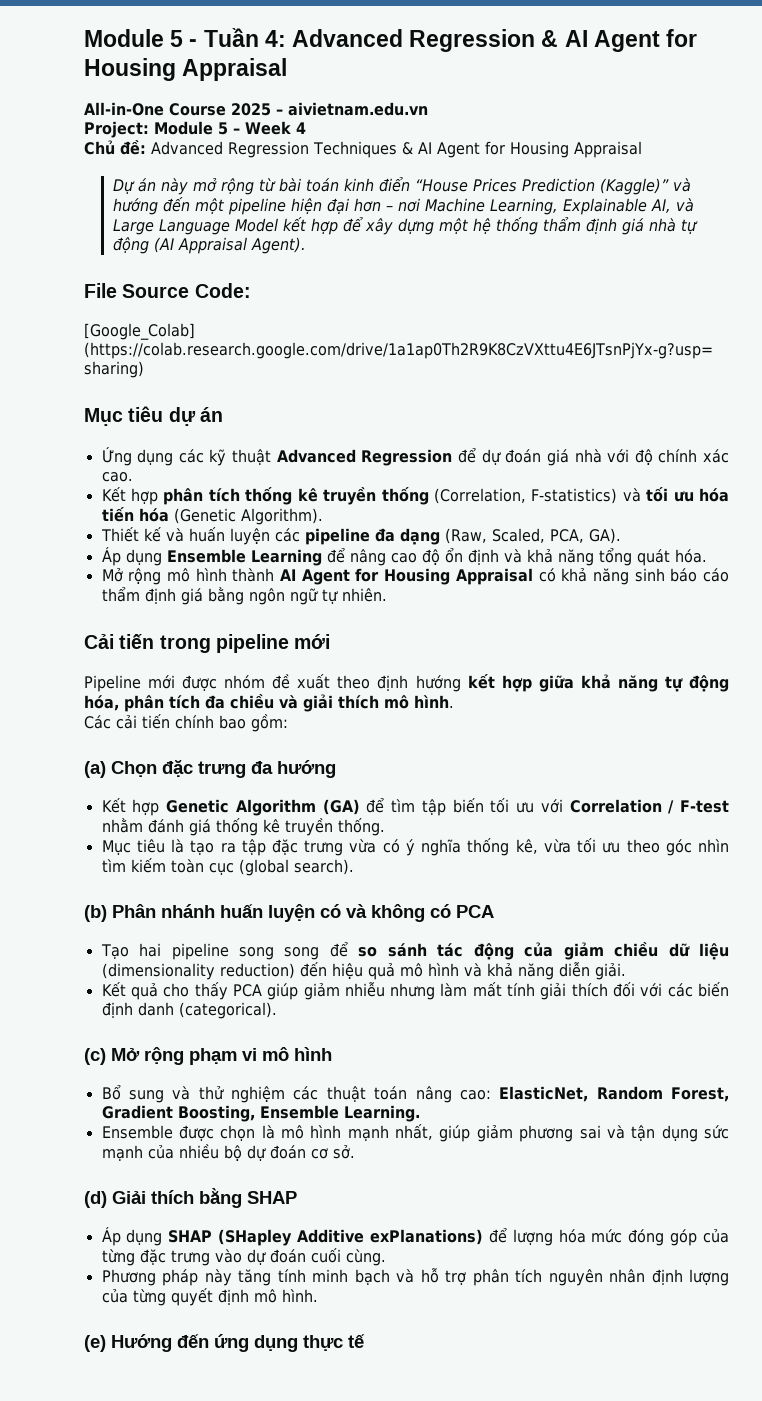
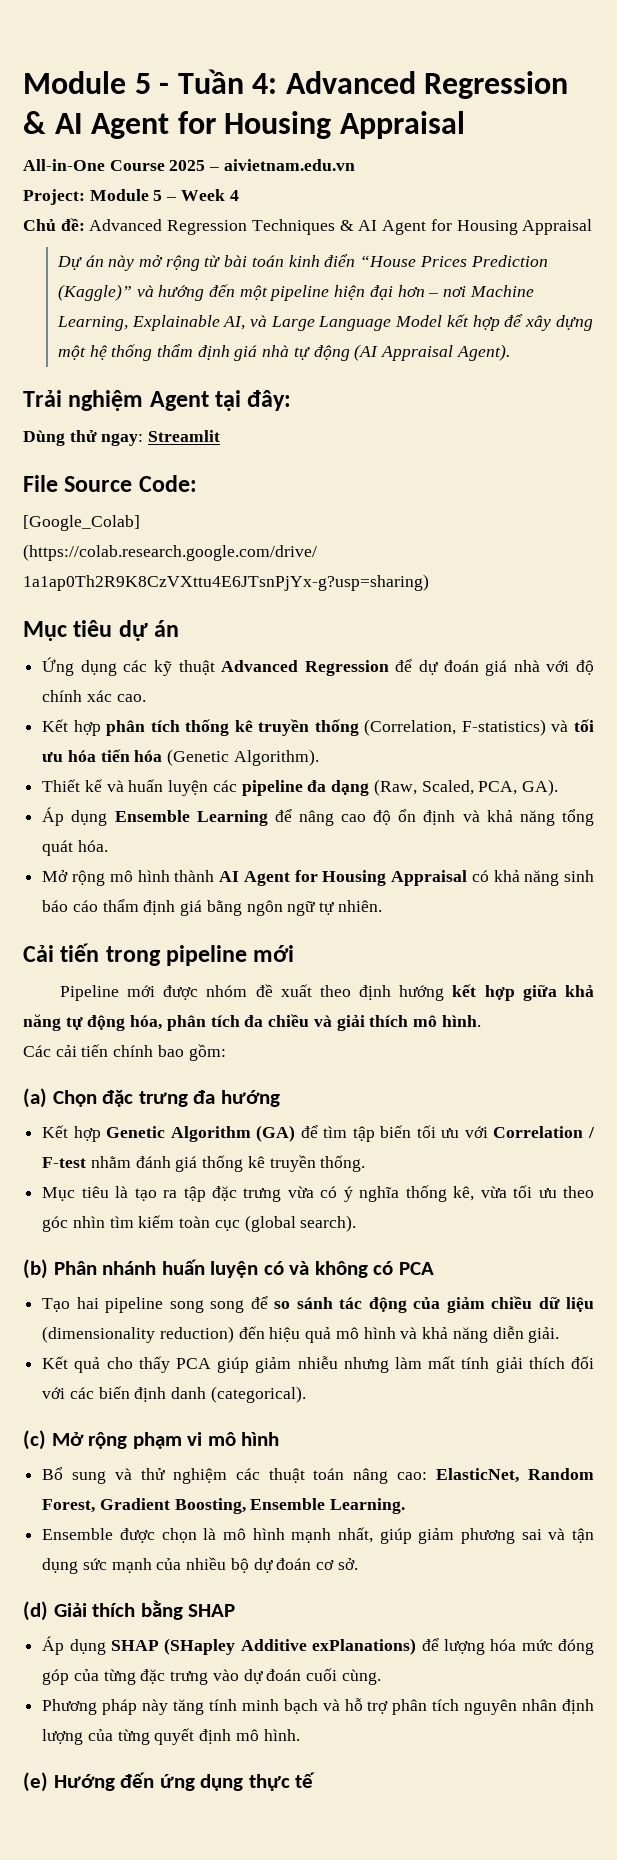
+ Trải nghiệm Agent tại đây:
+ Dùng thử ngay: Streamlit

